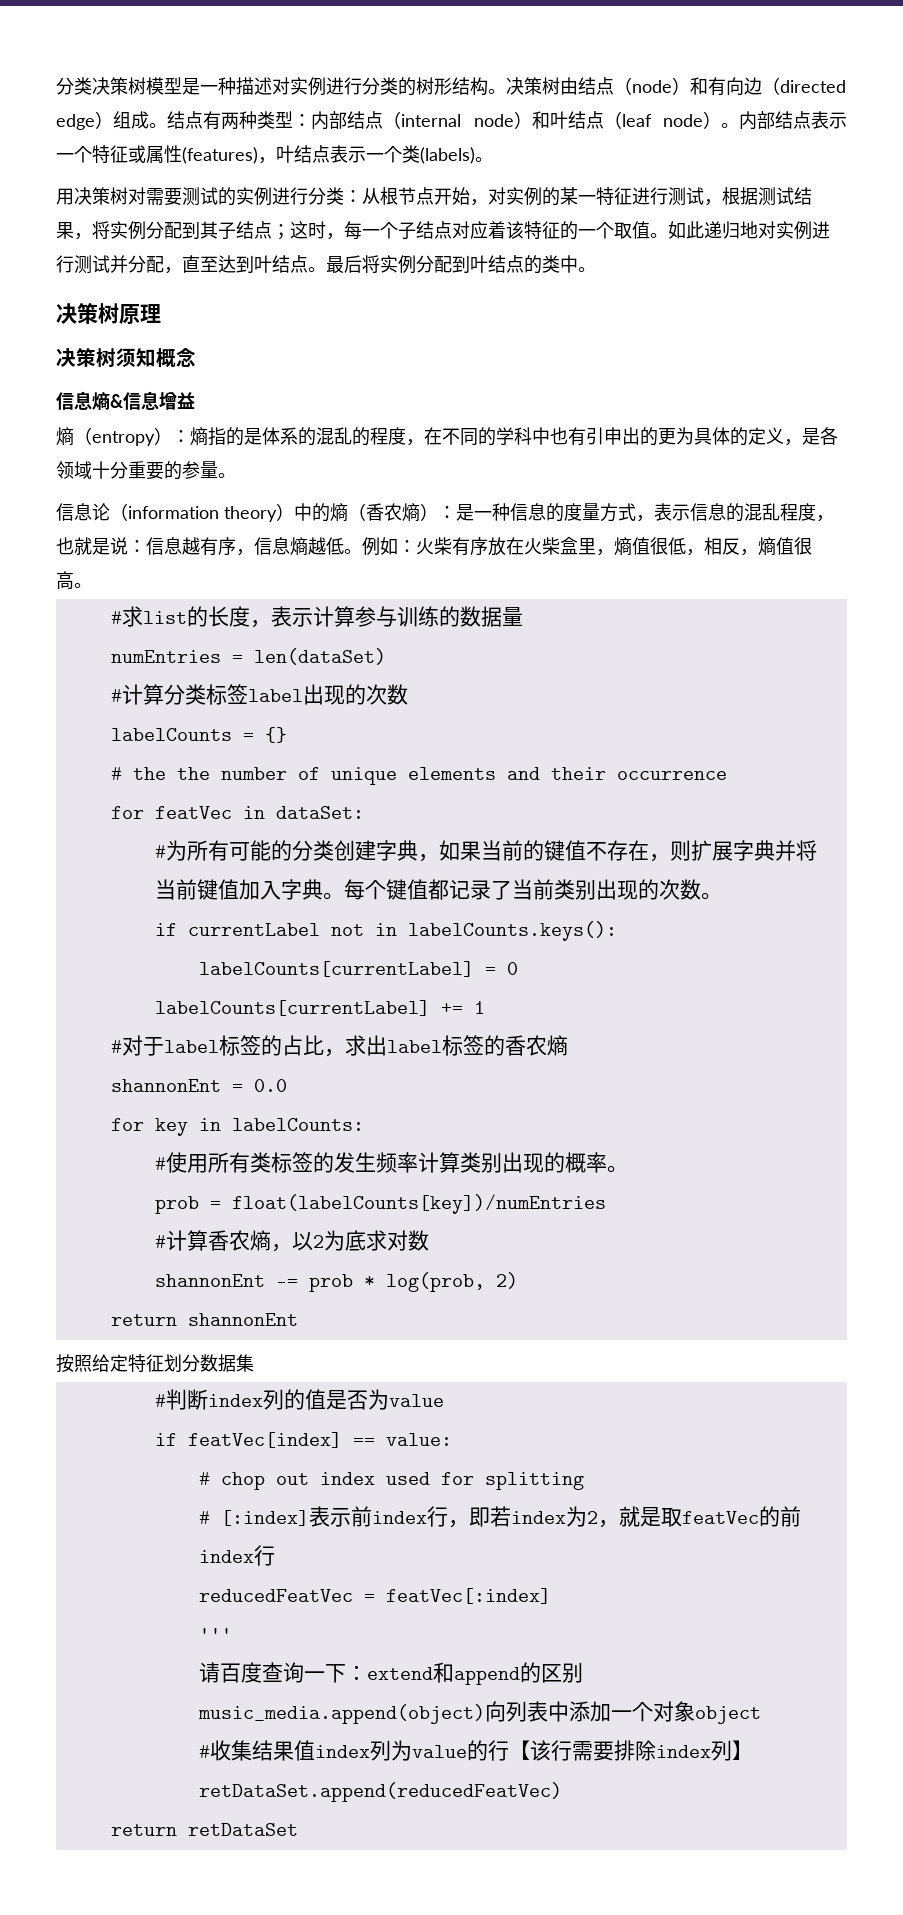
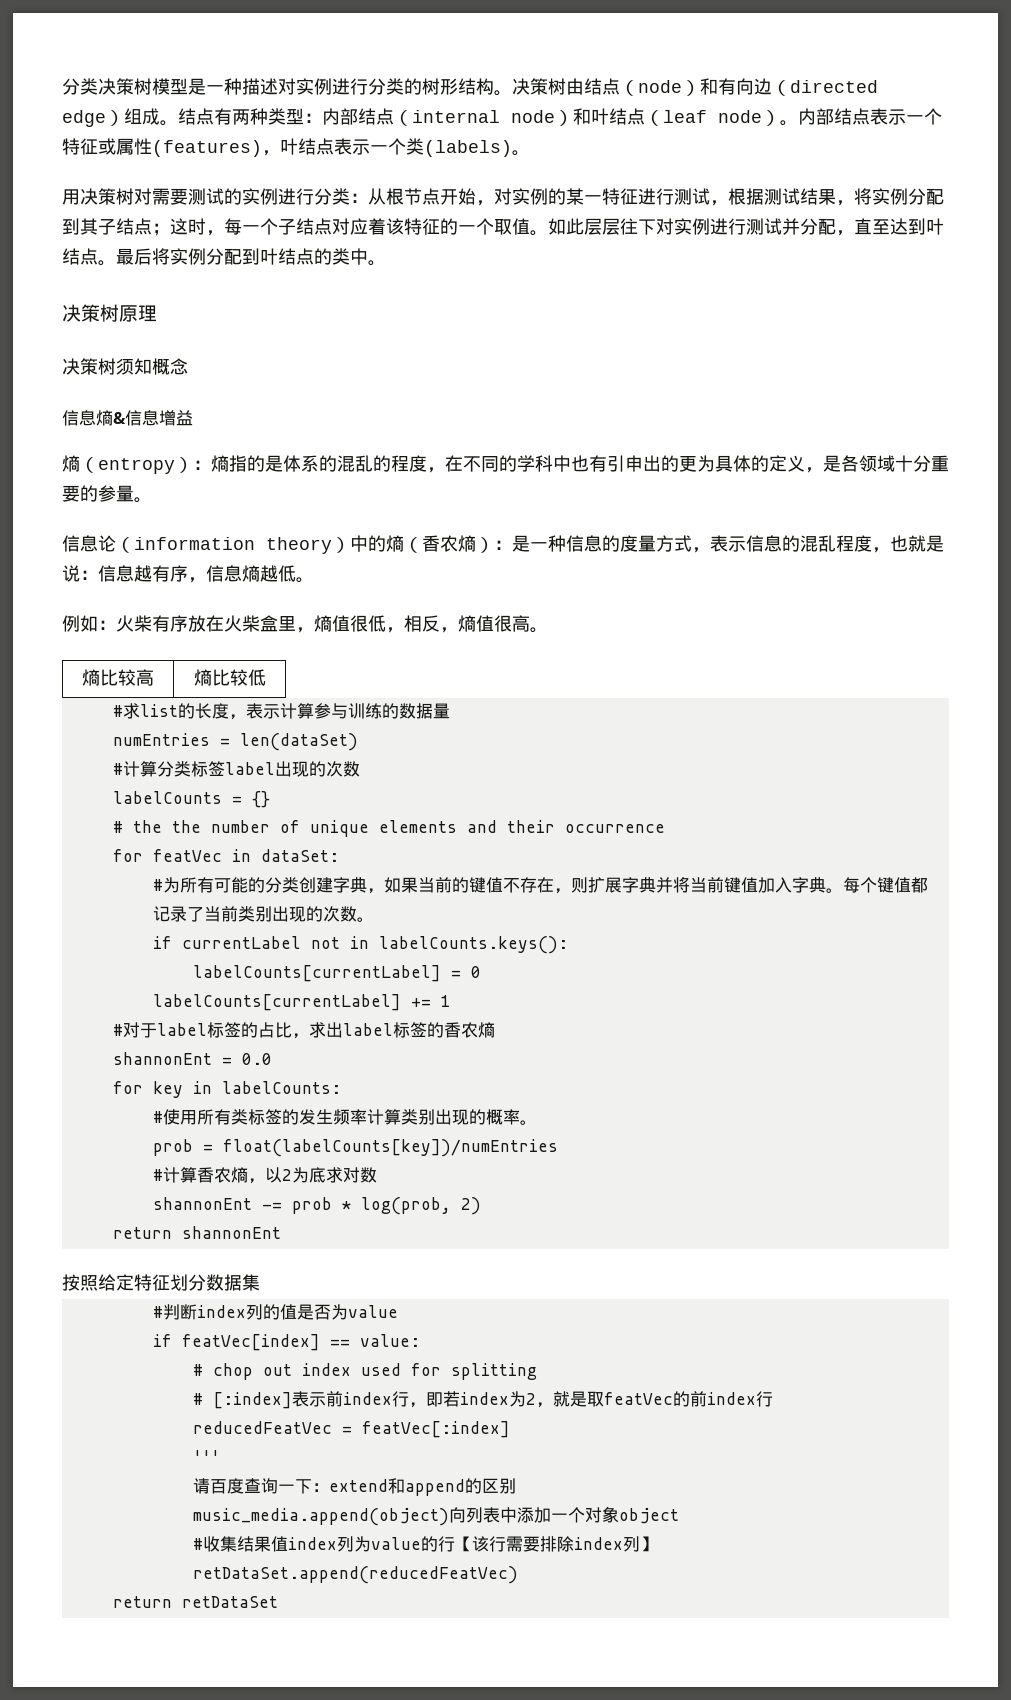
- 如此递归地对实例进行测试并分配，直至达到叶结点。
+ 如此层层往下对实例进行测试并分配，直至达到叶结点。
- 信息论（information theory）中的熵（香农熵）：是一种信息的度量方式，表示信息的混乱程度，也就是说：信息越有序，信息熵越低。例如：火柴有序放在火柴盒里，熵值很低，相反，熵值很高。
+ 信息论（information theory）中的熵（香农熵）：是一种信息的度量方式，表示信息的混乱程度，也就是说：信息越有序，信息熵越低。
+ 例如：火柴有序放在火柴盒里，熵值很低，相反，熵值很高。
+ 熵比较高 | 熵比较低

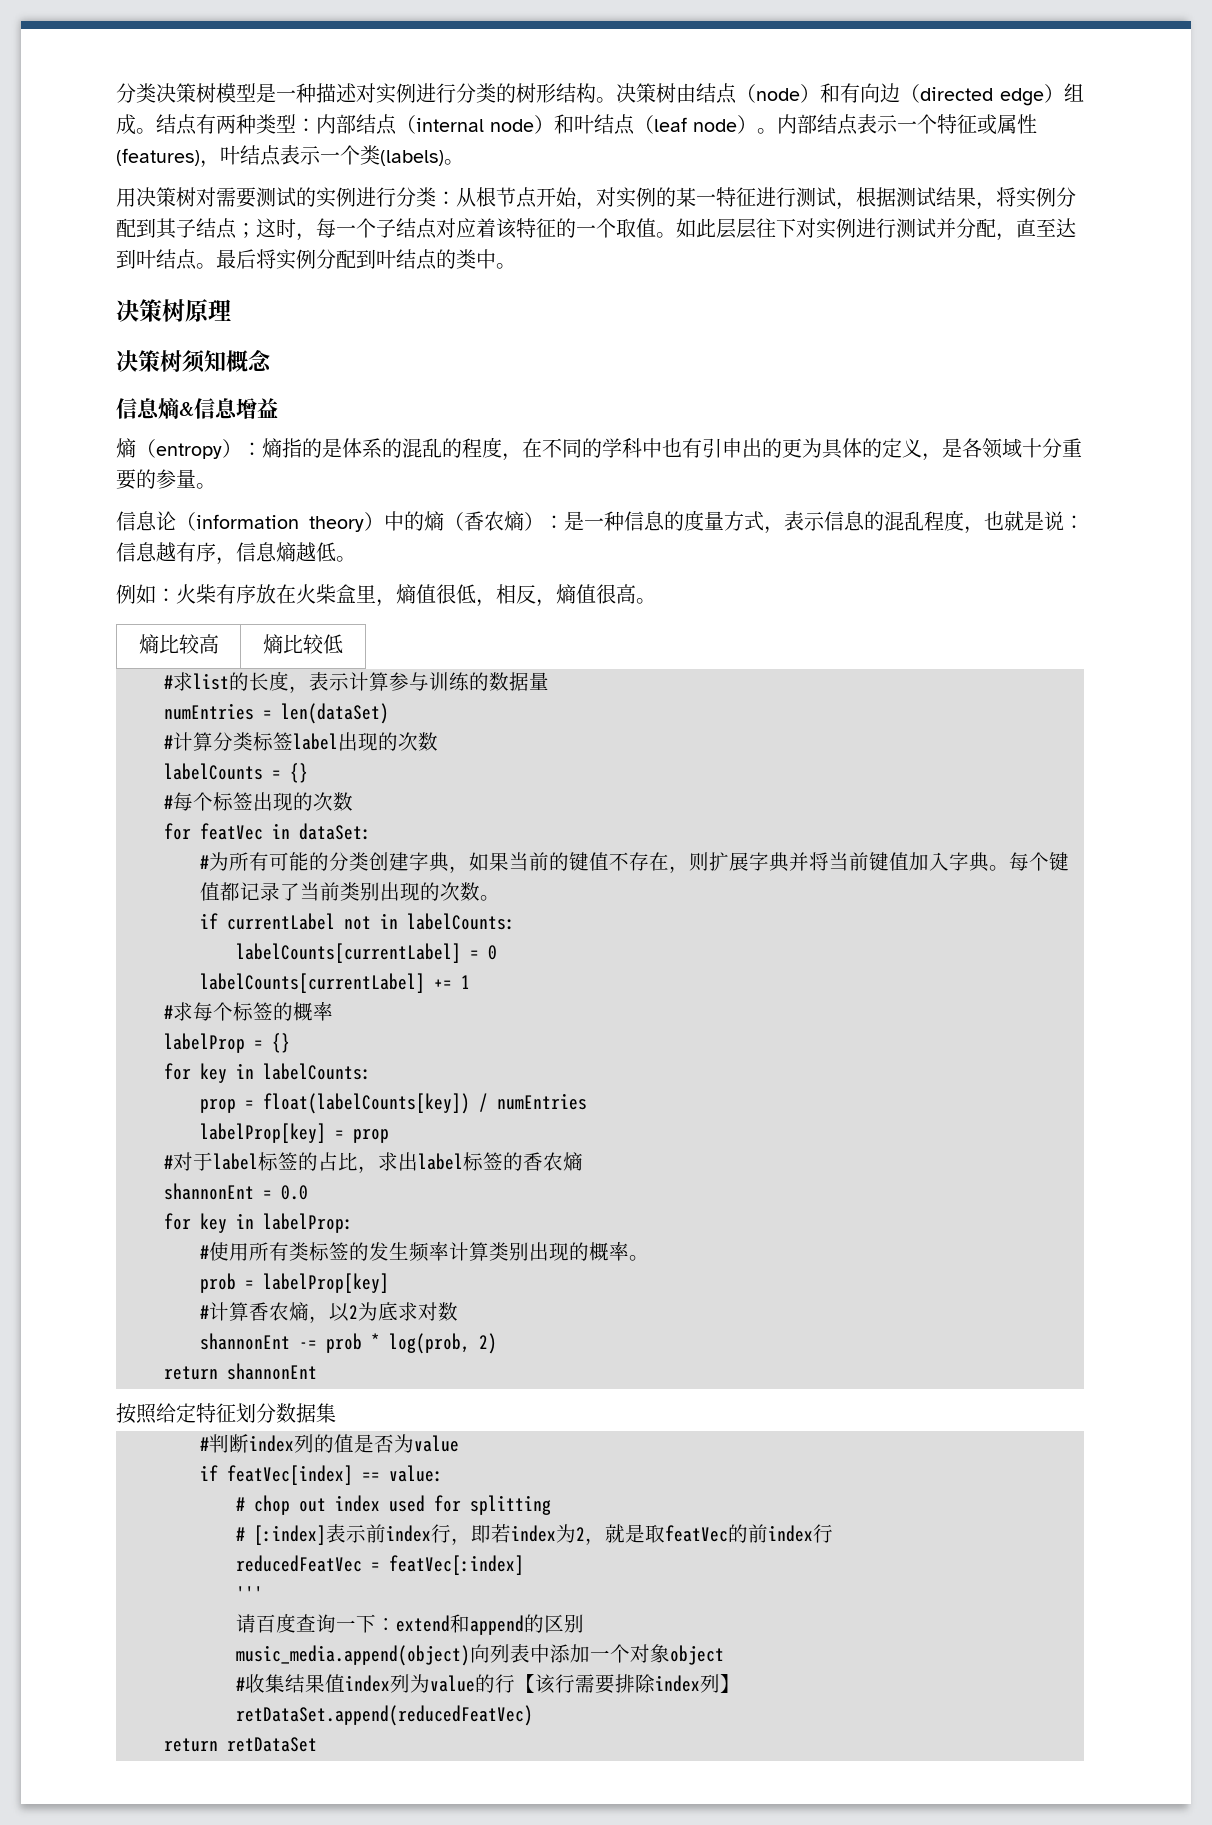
- # the the number of unique elements and their occurrence
+ #每个标签出现的次数
- if currentLabel not in labelCounts.keys():
+ if currentLabel not in labelCounts:
+ #求每个标签的概率
+ labelProp = {}
+ for key in labelCounts:
+ prop = float(labelCounts[key]) / numEntries
+ labelProp[key] = prop
- for key in labelCounts:
+ for key in labelProp:
- prob = float(labelCounts[key])/numEntries
+ prob = labelProp[key]

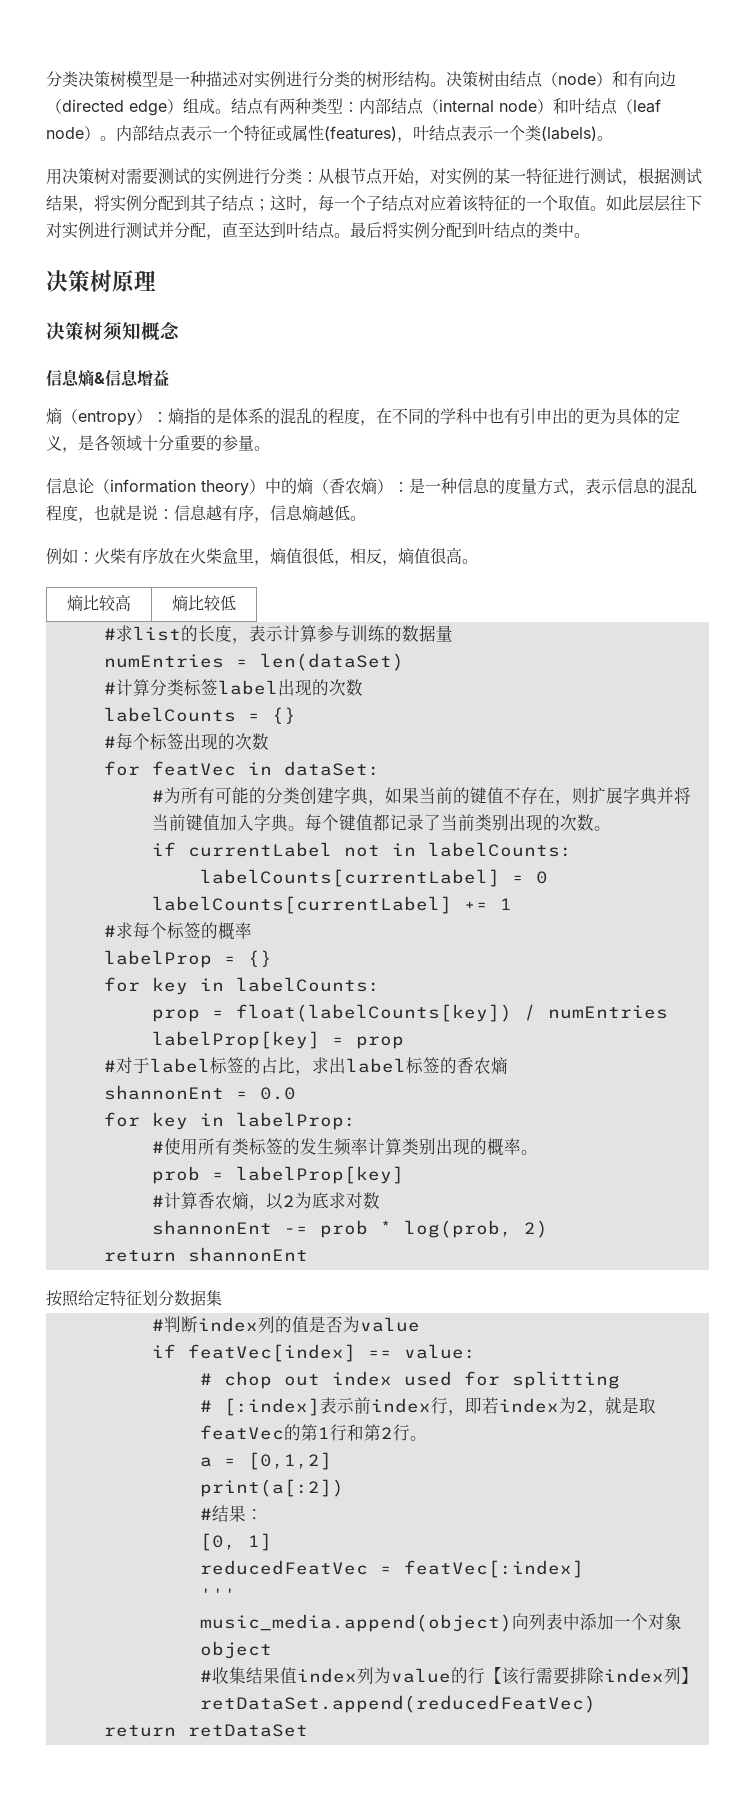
- # [:index]表示前index行，即若index为2，就是取featVec的前index行
+ # [:index]表示前index行，即若index为2，就是取featVec的第1行和第2行。
+ a = [0,1,2]
+ print(a[:2])
+ #结果：
+ [0, 1]
  reducedFeatVec = featVec[:index]
  '''
- 请百度查询一下：extend和append的区别

